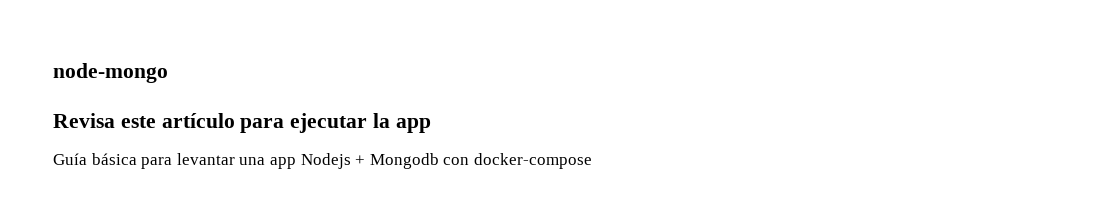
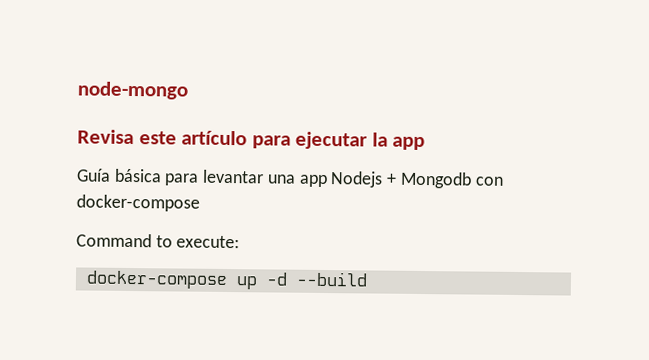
+ Command to execute:
+ docker-compose up -d --build

